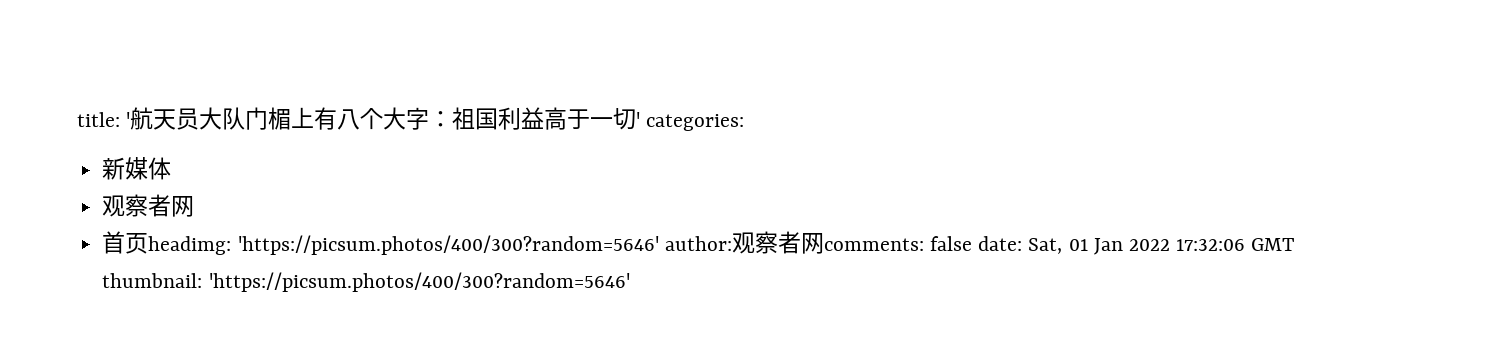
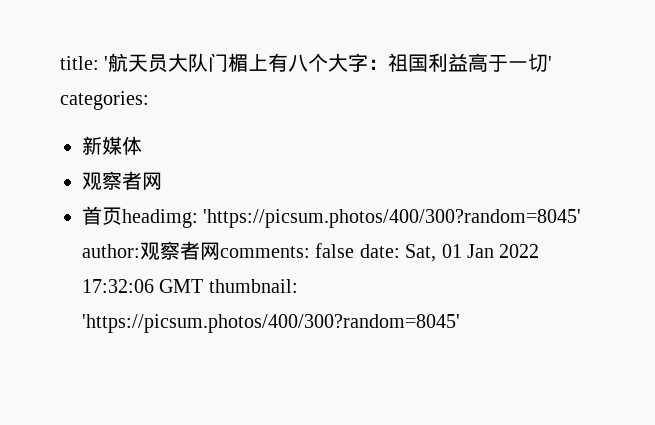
- 首页headimg: 'https://picsum.photos/400/300?random=5646' author:观察者网comments: false date: Sat, 01 Jan 2022 17:32:06 GMT thumbnail: 'https://picsum.photos/400/300?random=5646'
+ 首页headimg: 'https://picsum.photos/400/300?random=8045' author:观察者网comments: false date: Sat, 01 Jan 2022 17:32:06 GMT thumbnail: 'https://picsum.photos/400/300?random=8045'

